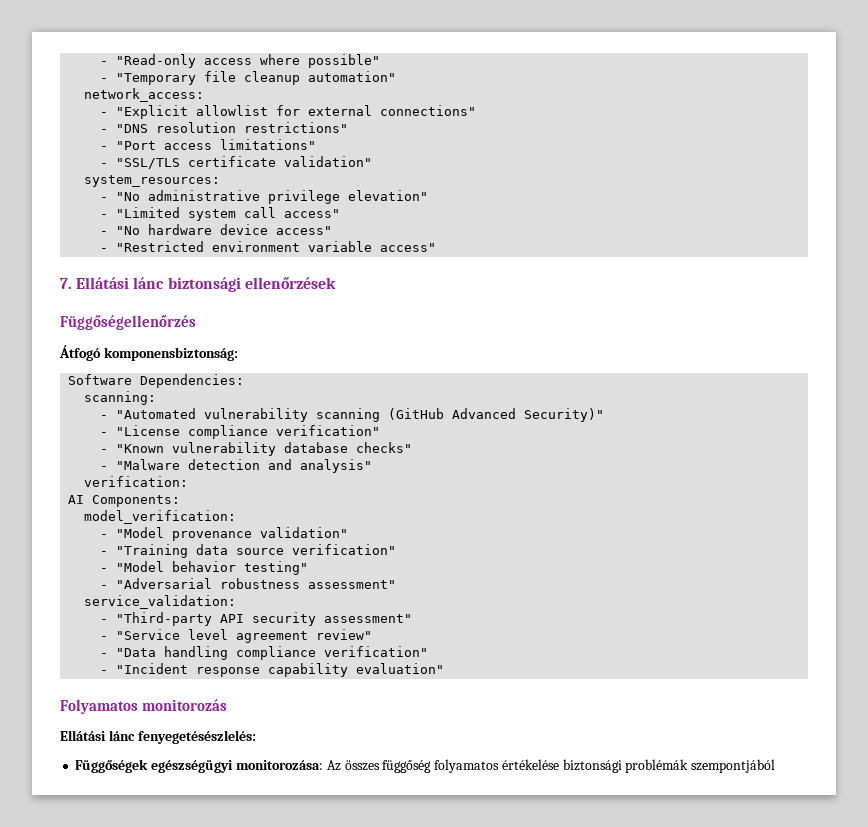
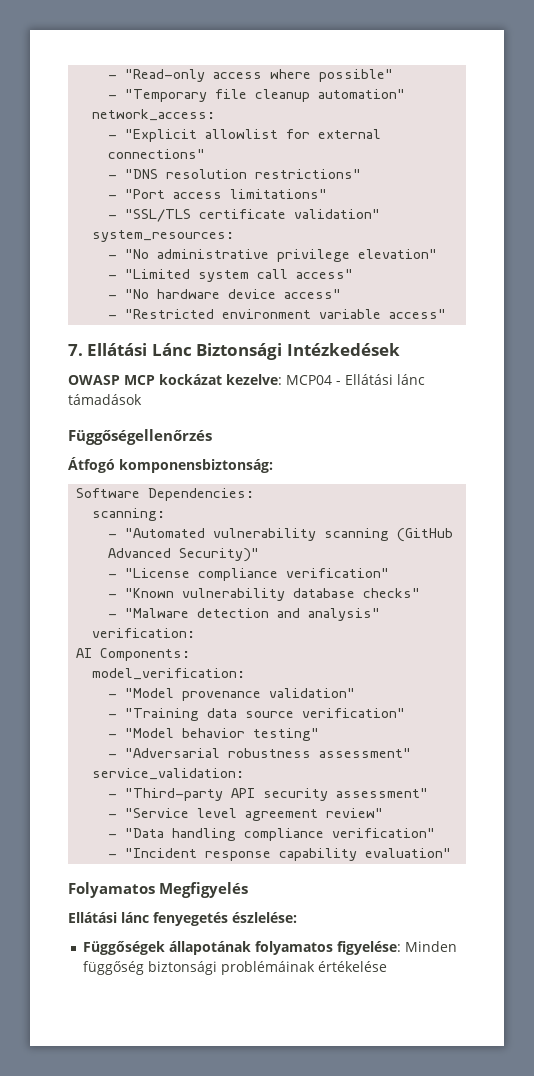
- 7. Ellátási lánc biztonsági ellenőrzések
+ 7. Ellátási Lánc Biztonsági Intézkedések
+ OWASP MCP kockázat kezelve: MCP04 - Ellátási lánc támadások
- Folyamatos monitorozás
- Ellátási lánc fenyegetésészlelés:
+ Folyamatos Megfigyelés
+ Ellátási lánc fenyegetés észlelése:
- Függőségek egészségügyi monitorozása: Az összes függőség folyamatos értékelése biztonsági problémák szempontjából
+ Függőségek állapotának folyamatos figyelése: Minden függőség biztonsági problémáinak értékelése

